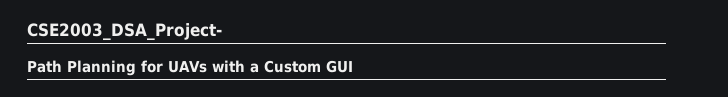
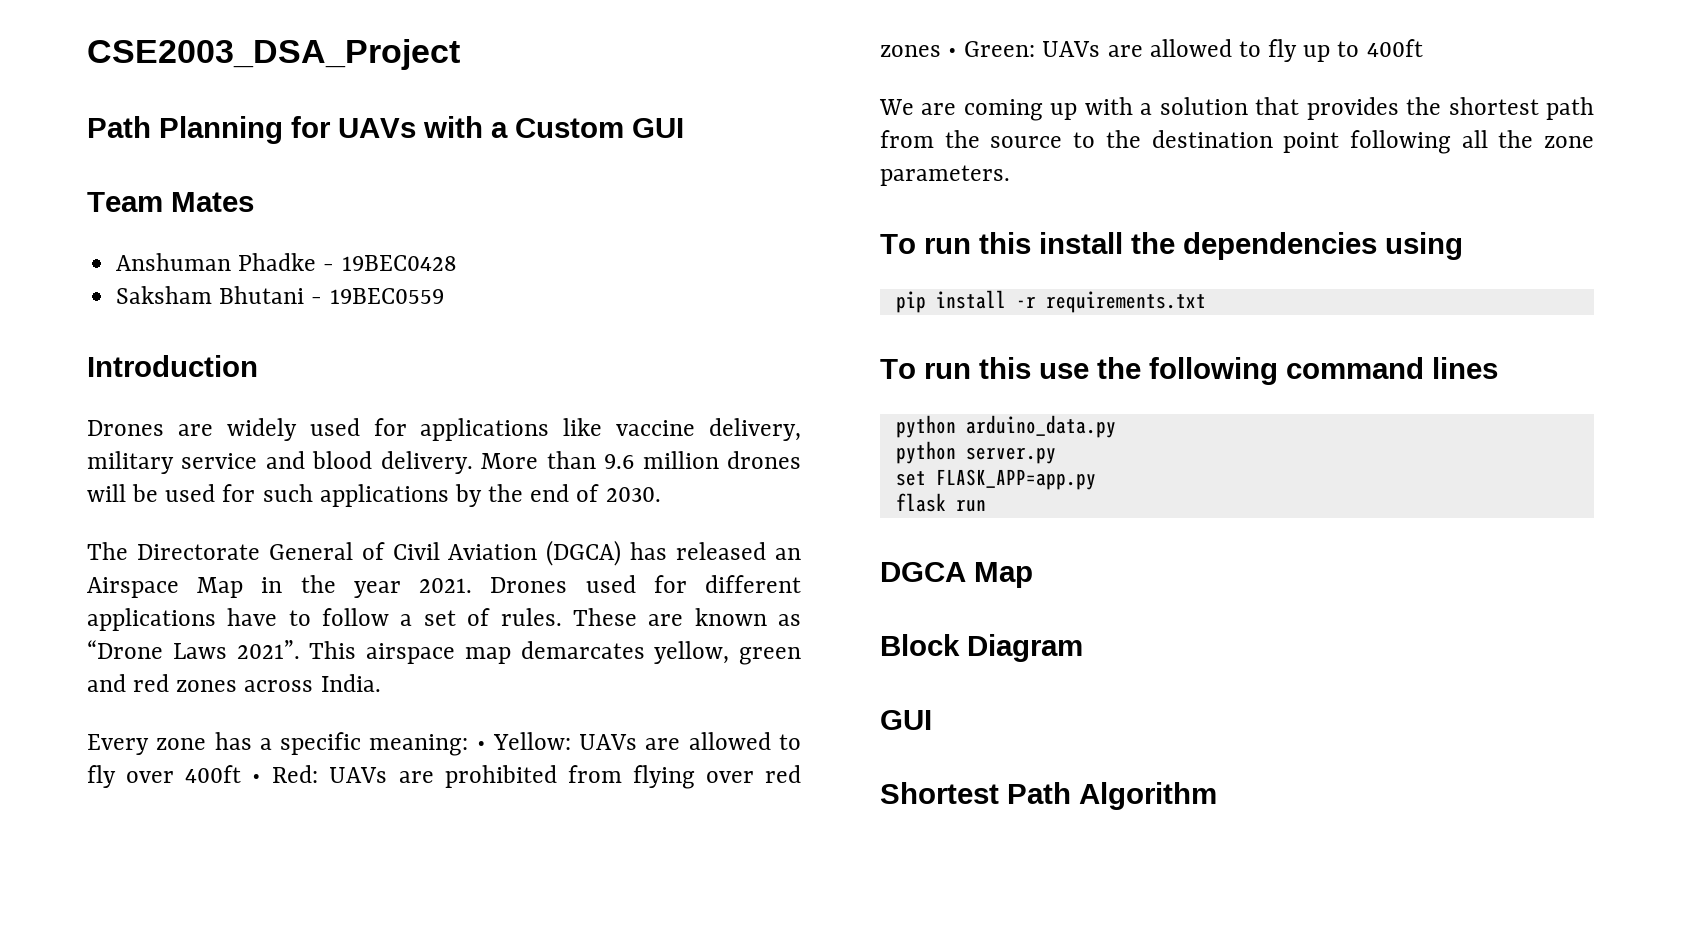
- CSE2003_DSA_Project-
+ CSE2003_DSA_Project
+ Team Mates
+ Anshuman Phadke - 19BEC0428
+ Saksham Bhutani - 19BEC0559
+ Introduction
+ Drones are widely used for applications like vaccine delivery, military service and blood delivery. More than 9.6 million drones will be used for such applications by the end of 2030.
+ The Directorate General of Civil Aviation (DGCA) has released an Airspace Map in the year 2021. Drones used for different applications have to follow a set of rules. These are known as “Drone Laws 2021”. This airspace map demarcates yellow, green and red zones across India.
+ Every zone has a specific meaning: • Yellow: UAVs are allowed to fly over 400ft • Red: UAVs are prohibited from flying over red zones • Green: UAVs are allowed to fly up to 400ft
+ We are coming up with a solution that provides the shortest path from the source to the destination point following all the zone parameters.
+ To run this install the dependencies using
+ pip install -r requirements.txt
+ To run this use the following command lines
+ python arduino_data.py
+ python server.py
+ set FLASK_APP=app.py
+ flask run
+ DGCA Map
+ Block Diagram
+ GUI
+ Shortest Path Algorithm

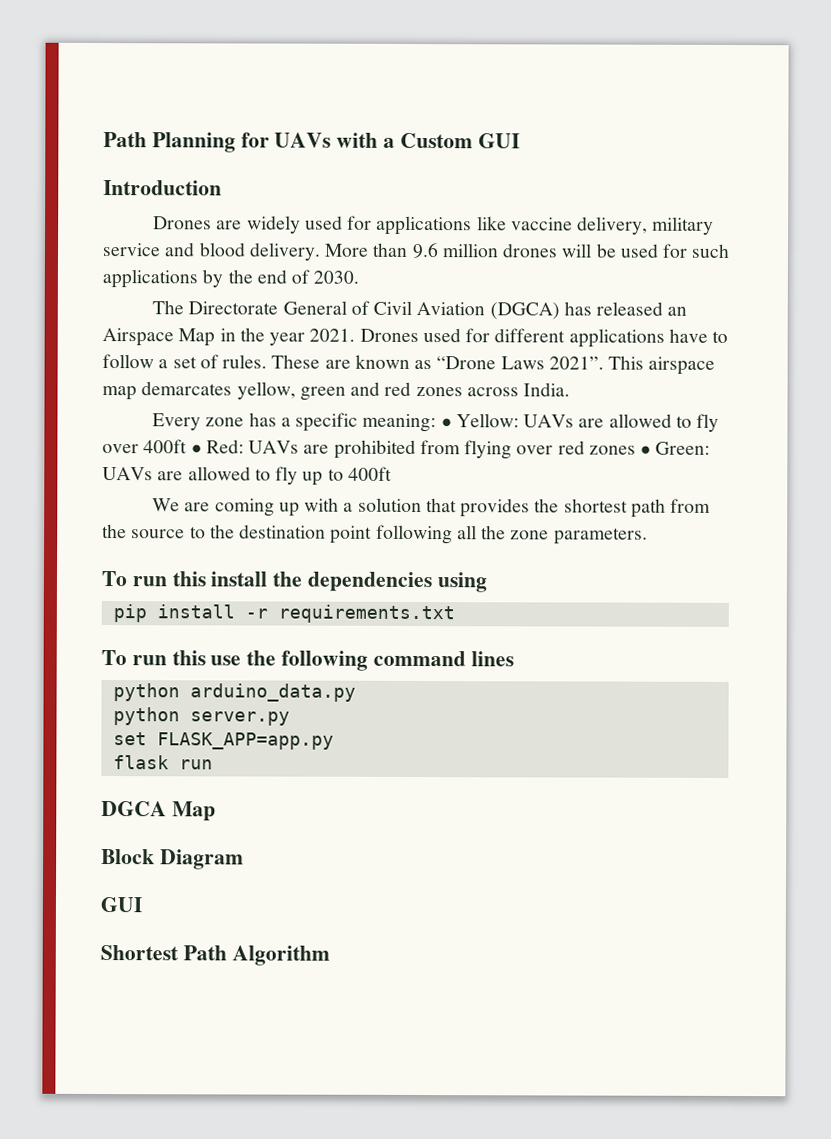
- CSE2003_DSA_Project
- Team Mates
- Anshuman Phadke - 19BEC0428
- Saksham Bhutani - 19BEC0559

